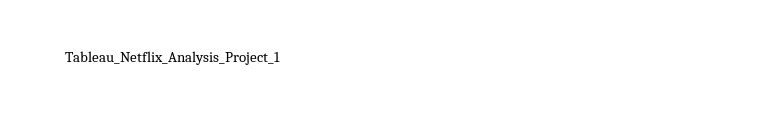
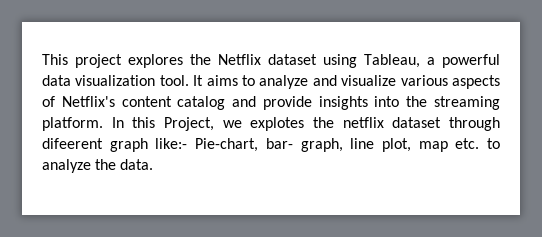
- Tableau_Netflix_Analysis_Project_1
+ This project explores the Netflix dataset using Tableau, a powerful data visualization tool. It aims to analyze and visualize various aspects of Netflix's content catalog and provide insights into the streaming platform. In this Project, we explotes the netflix dataset through difeerent graph like:- Pie-chart, bar- graph, line plot, map etc. to analyze the data.

